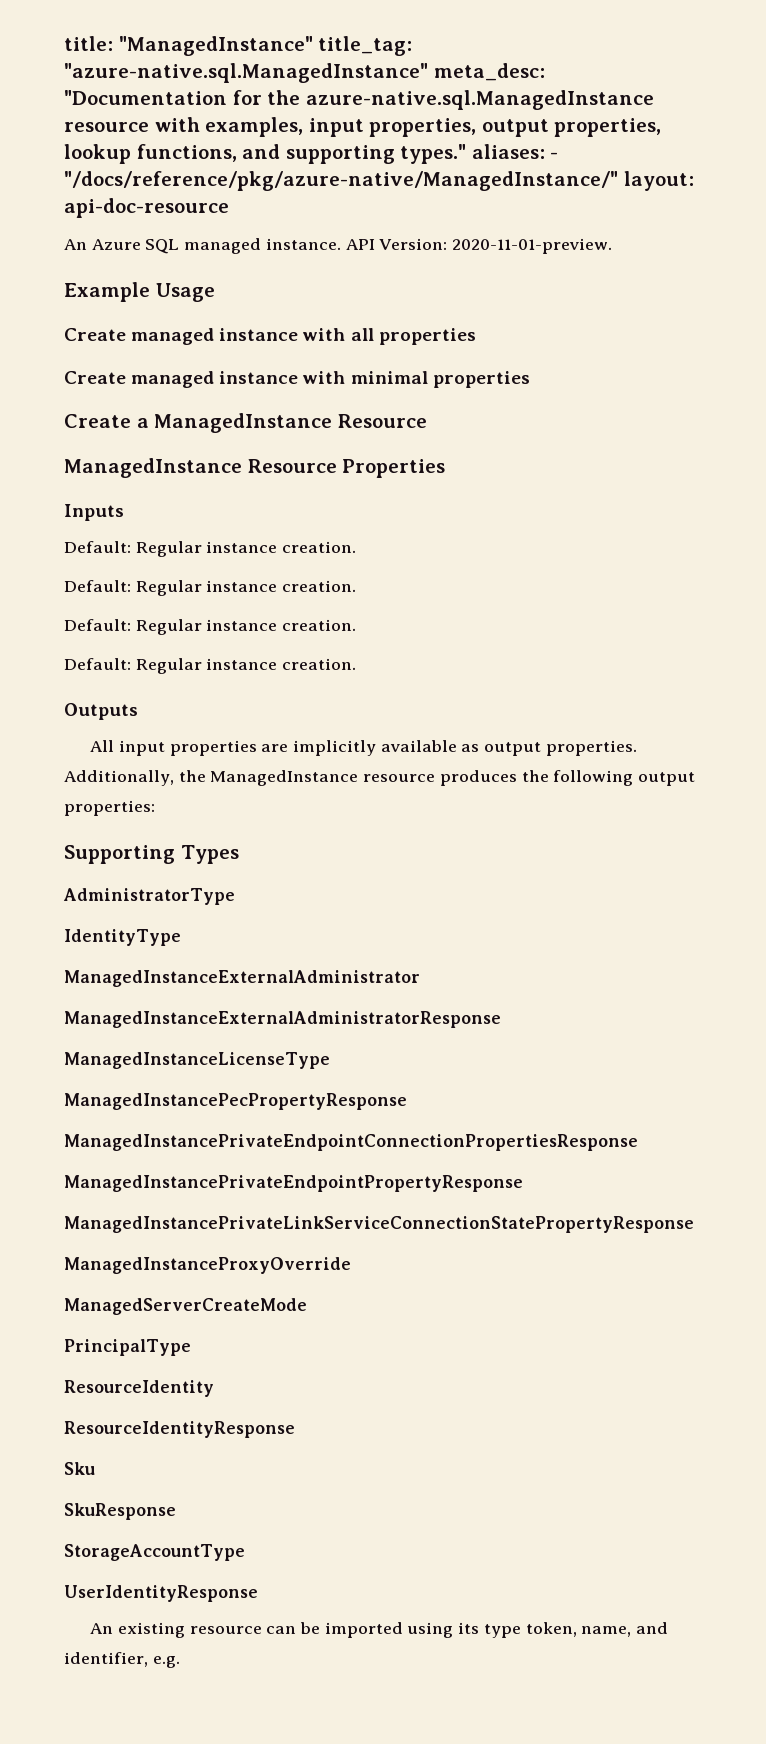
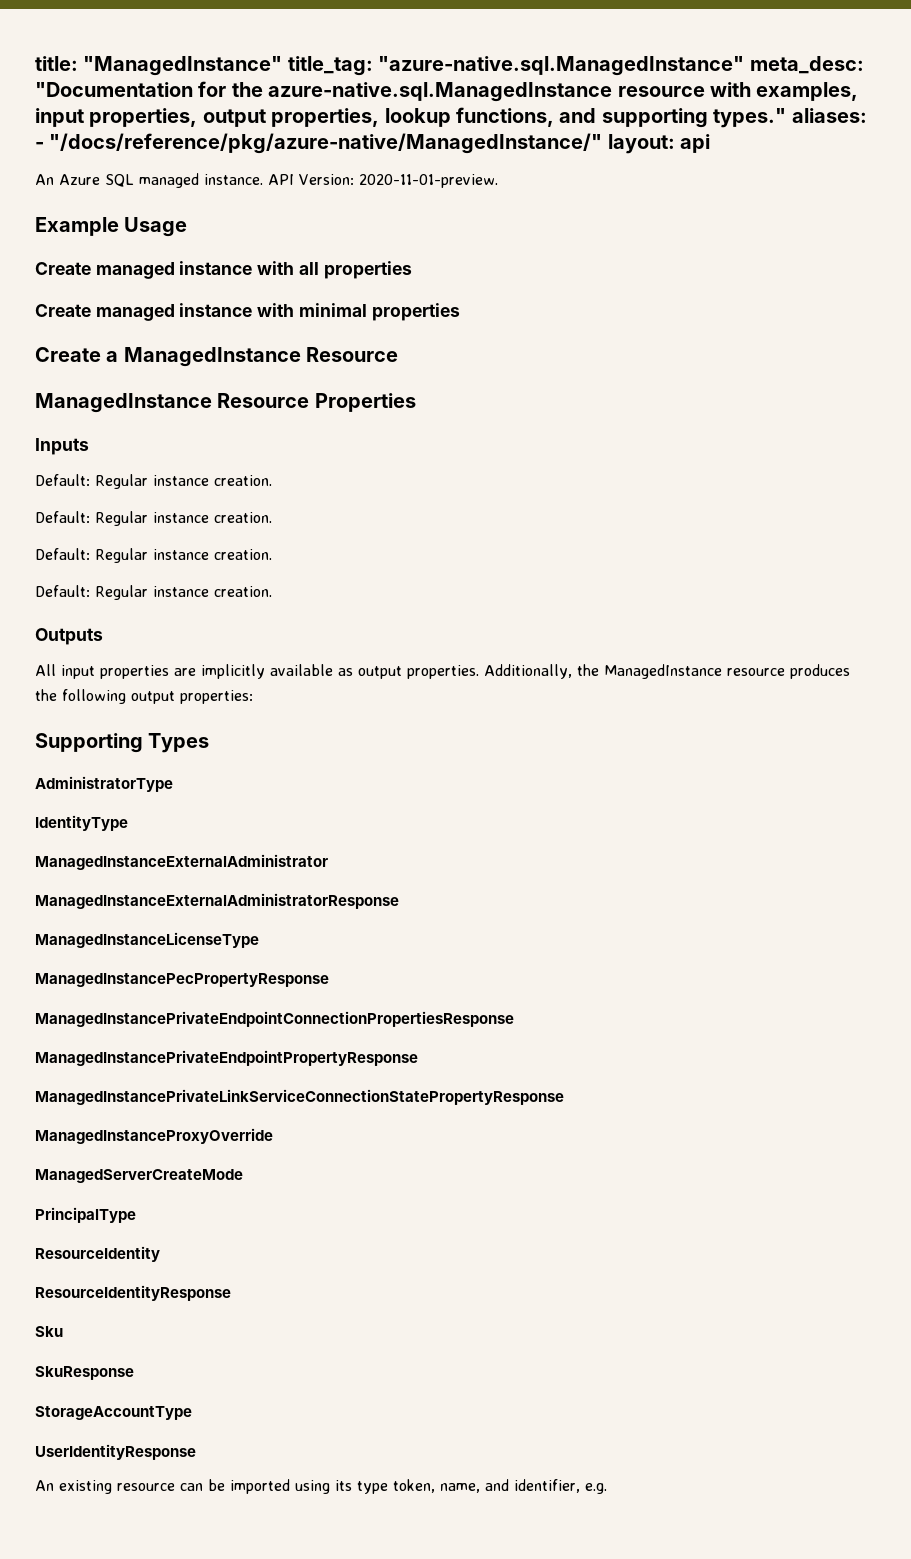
- title: "ManagedInstance" title_tag: "azure-native.sql.ManagedInstance" meta_desc: "Documentation for the azure-native.sql.ManagedInstance resource with examples, input properties, output properties, lookup functions, and supporting types." aliases: - "/docs/reference/pkg/azure-native/ManagedInstance/" layout: api-doc-resource
+ title: "ManagedInstance" title_tag: "azure-native.sql.ManagedInstance" meta_desc: "Documentation for the azure-native.sql.ManagedInstance resource with examples, input properties, output properties, lookup functions, and supporting types." aliases: - "/docs/reference/pkg/azure-native/ManagedInstance/" layout: api

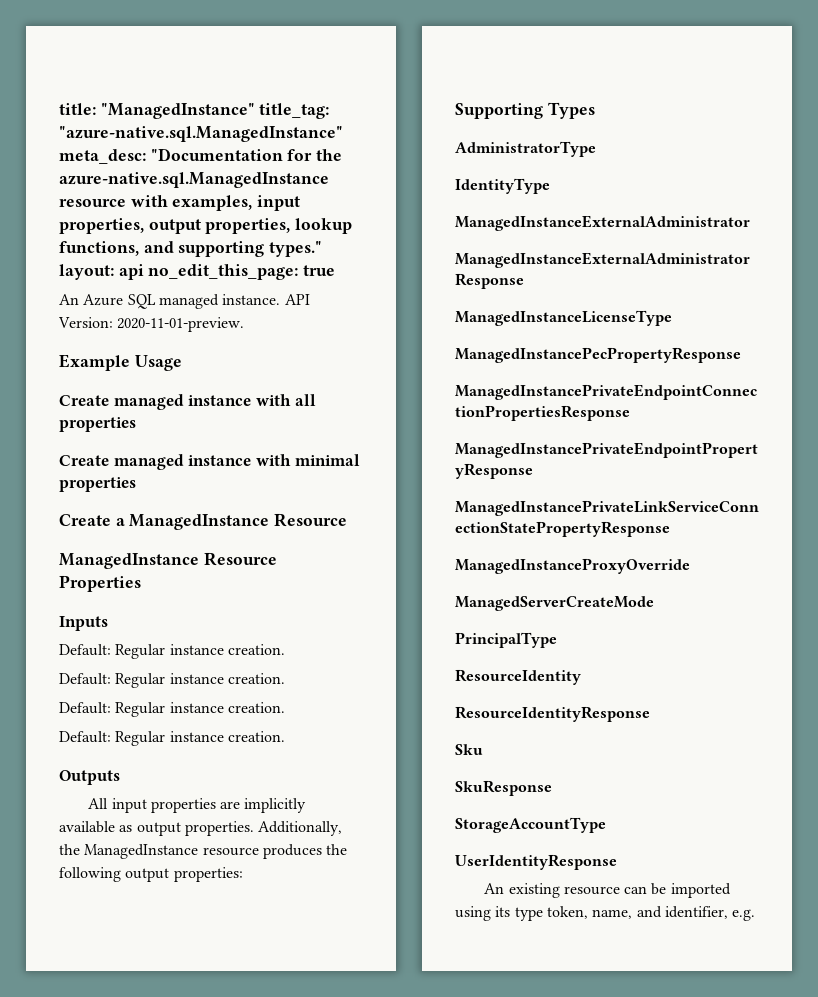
- title: "ManagedInstance" title_tag: "azure-native.sql.ManagedInstance" meta_desc: "Documentation for the azure-native.sql.ManagedInstance resource with examples, input properties, output properties, lookup functions, and supporting types." aliases: - "/docs/reference/pkg/azure-native/ManagedInstance/" layout: api
+ title: "ManagedInstance" title_tag: "azure-native.sql.ManagedInstance" meta_desc: "Documentation for the azure-native.sql.ManagedInstance resource with examples, input properties, output properties, lookup functions, and supporting types." layout: api no_edit_this_page: true

